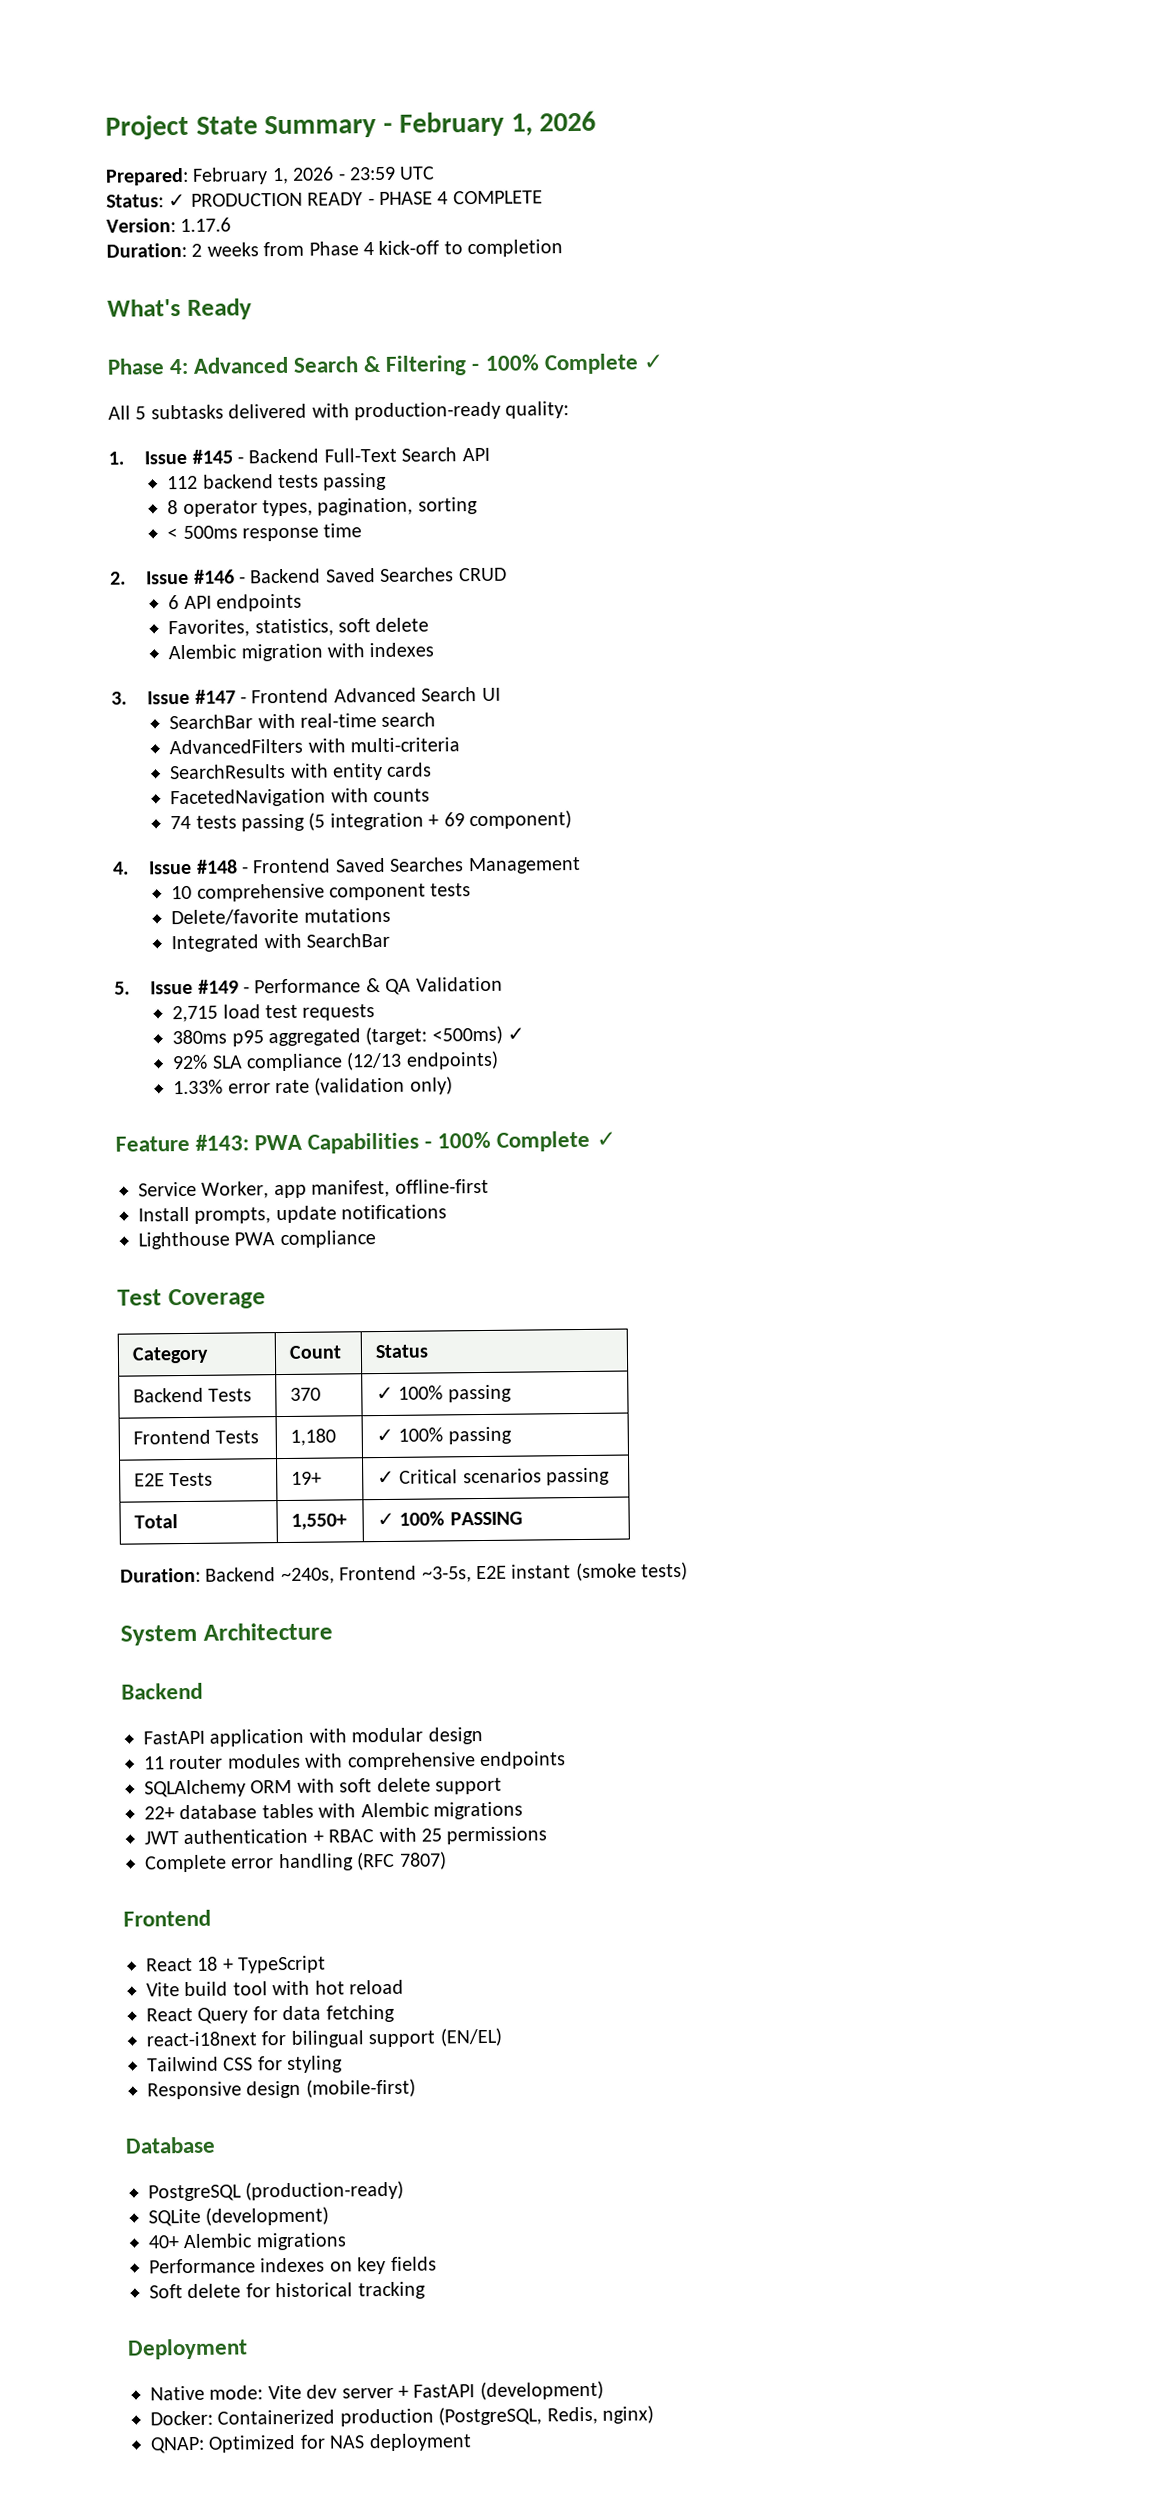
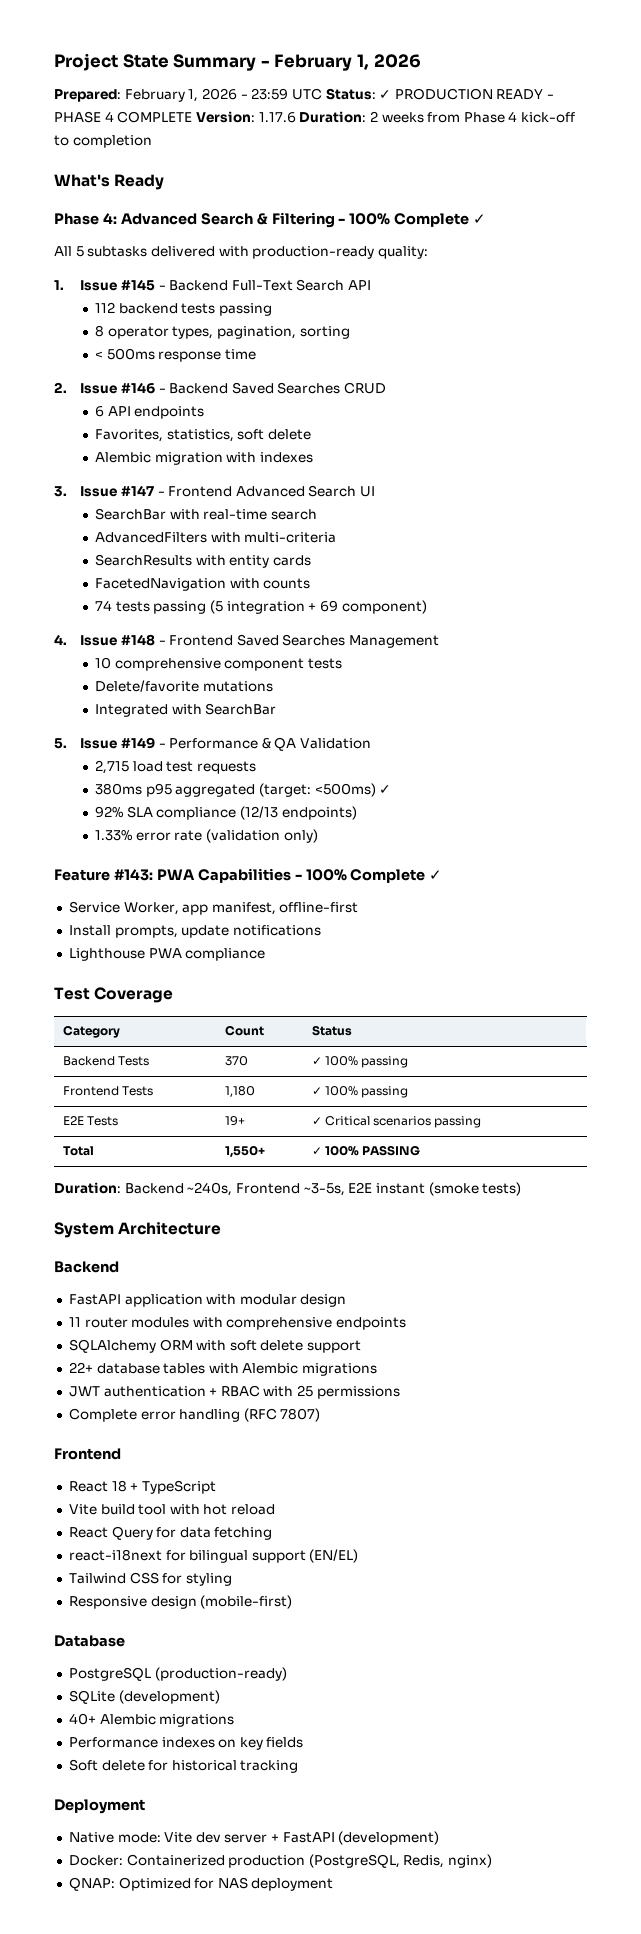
- Prepared: February 1, 2026 - 23:59 UTC
- Status: ✓ PRODUCTION READY - PHASE 4 COMPLETE
- Version: 1.17.6
- Duration: 2 weeks from Phase 4 kick-off to completion
+ Prepared: February 1, 2026 - 23:59 UTC Status: ✓ PRODUCTION READY - PHASE 4 COMPLETE Version: 1.17.6 Duration: 2 weeks from Phase 4 kick-off to completion

